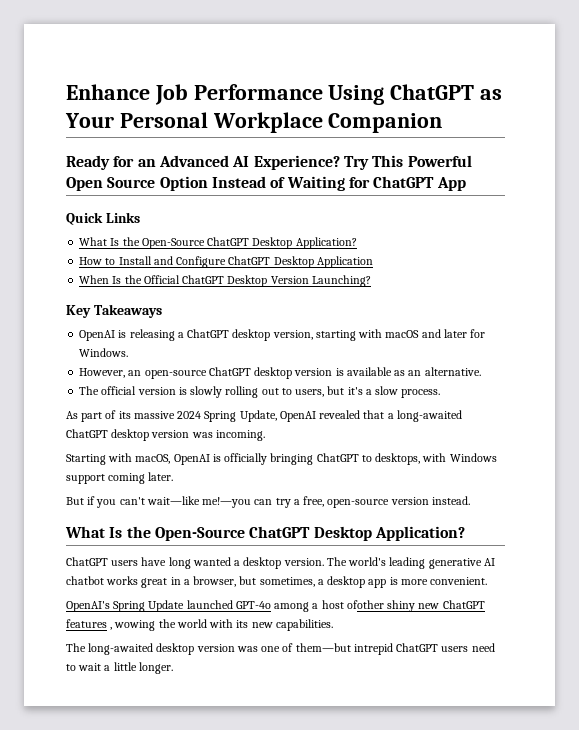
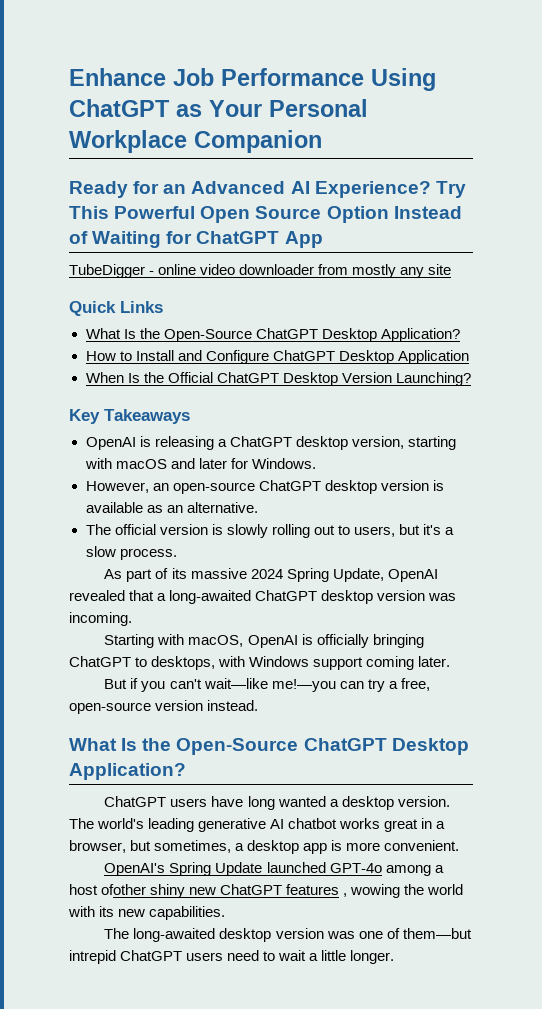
+ TubeDigger - online video downloader from mostly any site

